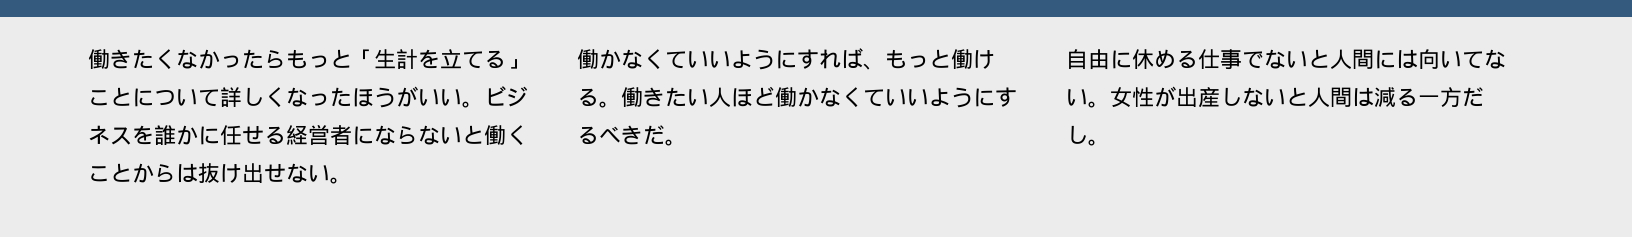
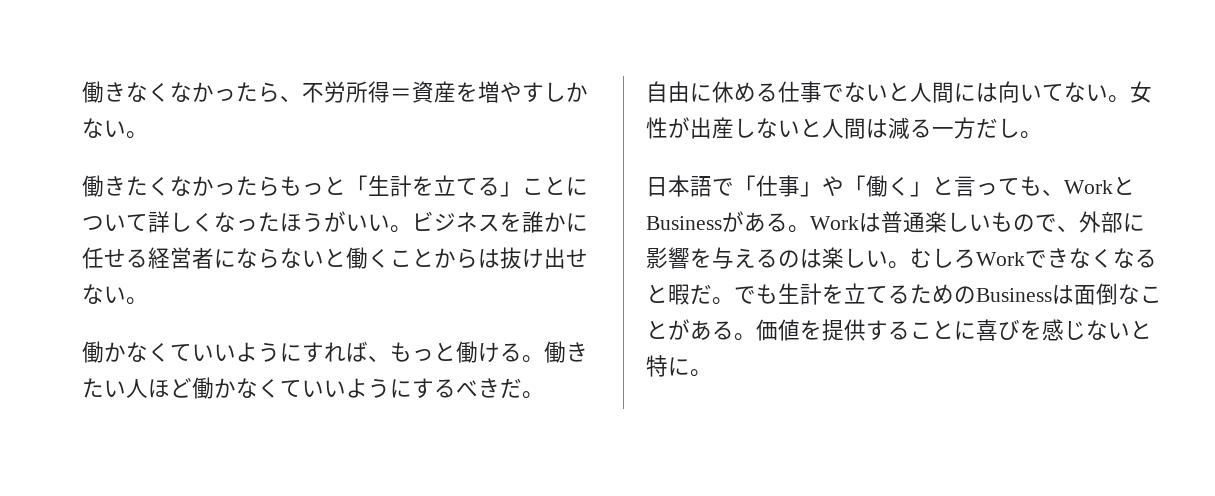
+ 働きなくなかったら、不労所得＝資産を増やすしかない。
+ 日本語で「仕事」や「働く」と言っても、WorkとBusinessがある。Workは普通楽しいもので、外部に影響を与えるのは楽しい。むしろWorkできなくなると暇だ。でも生計を立てるためのBusinessは面倒なことがある。価値を提供することに喜びを感じないと特に。

